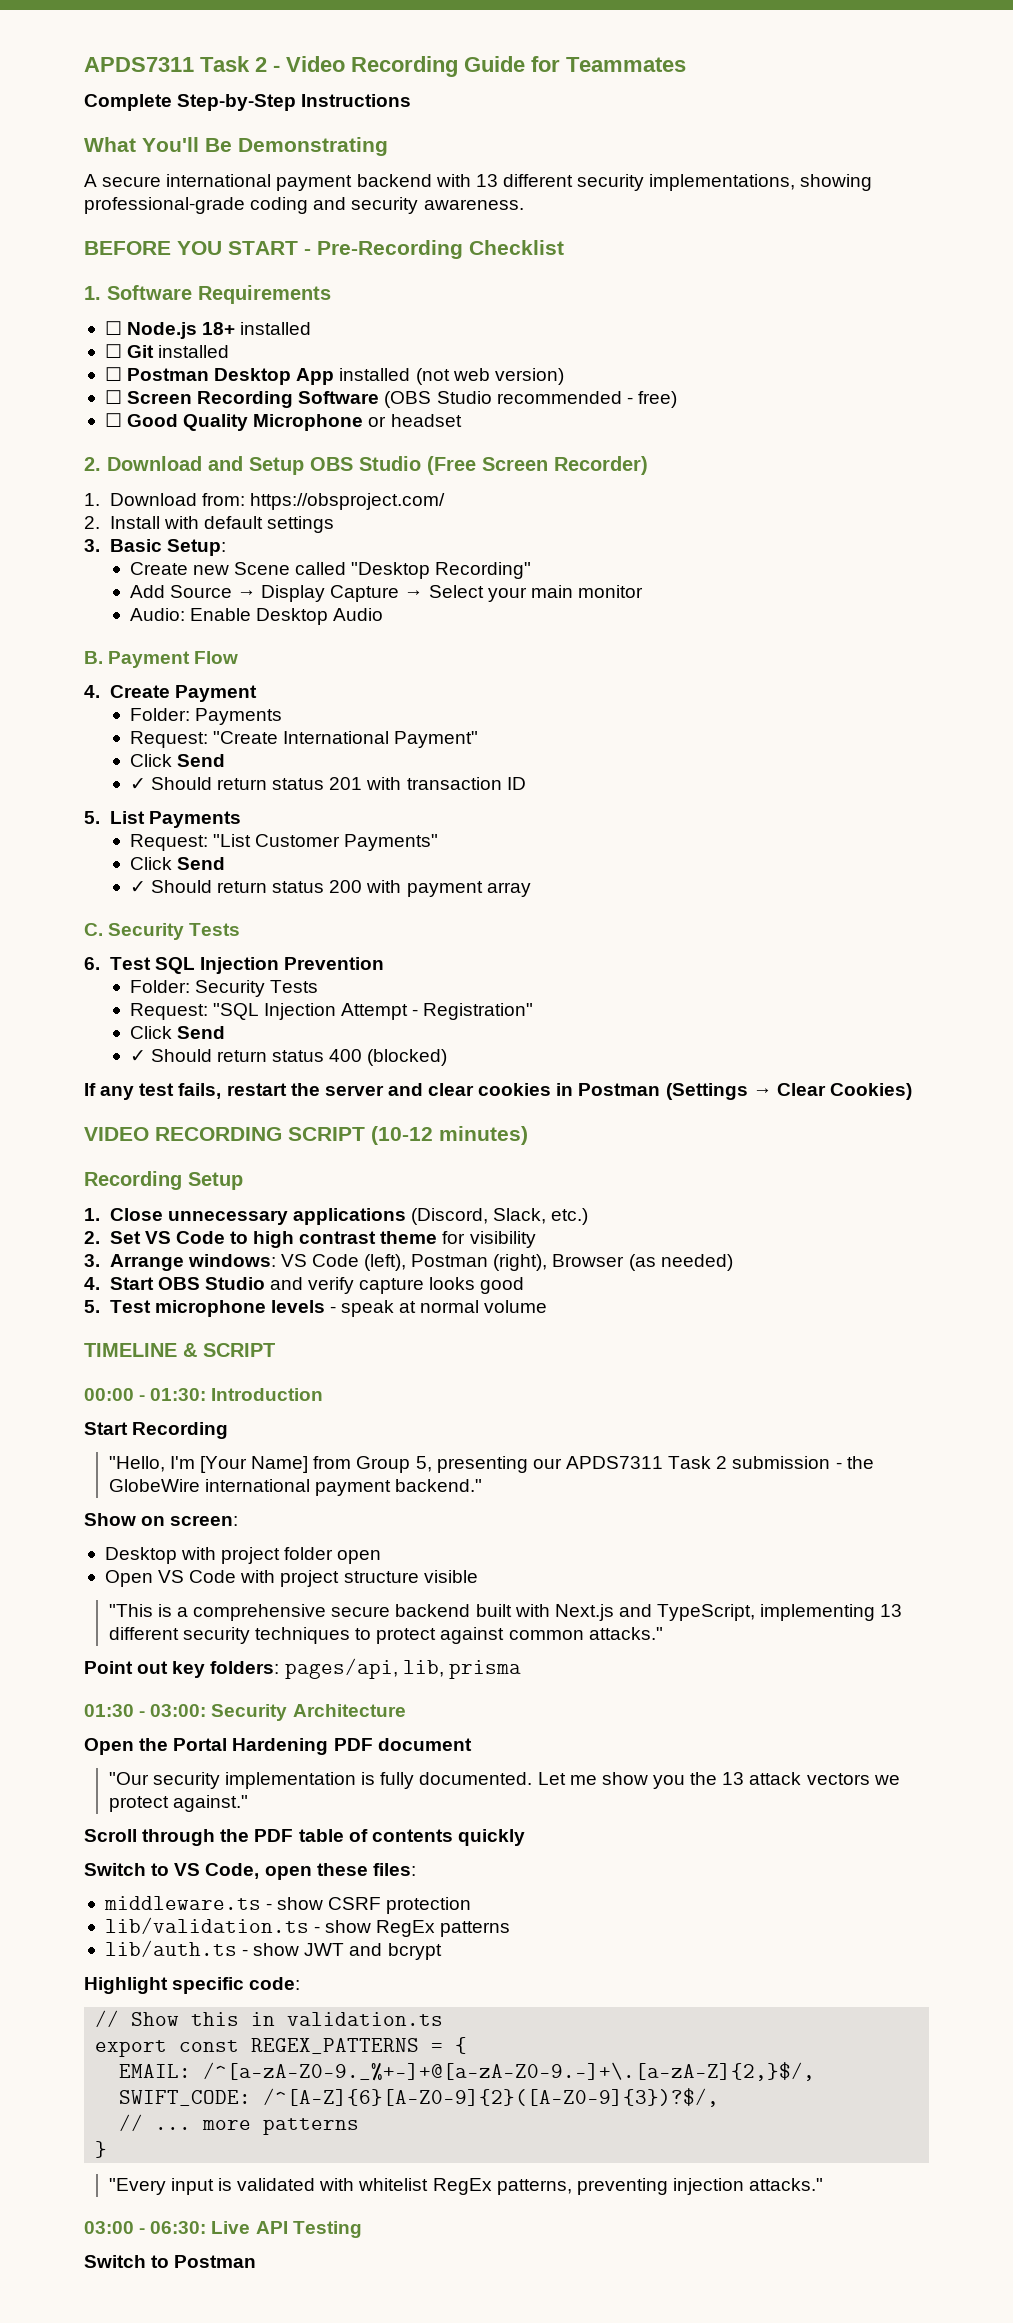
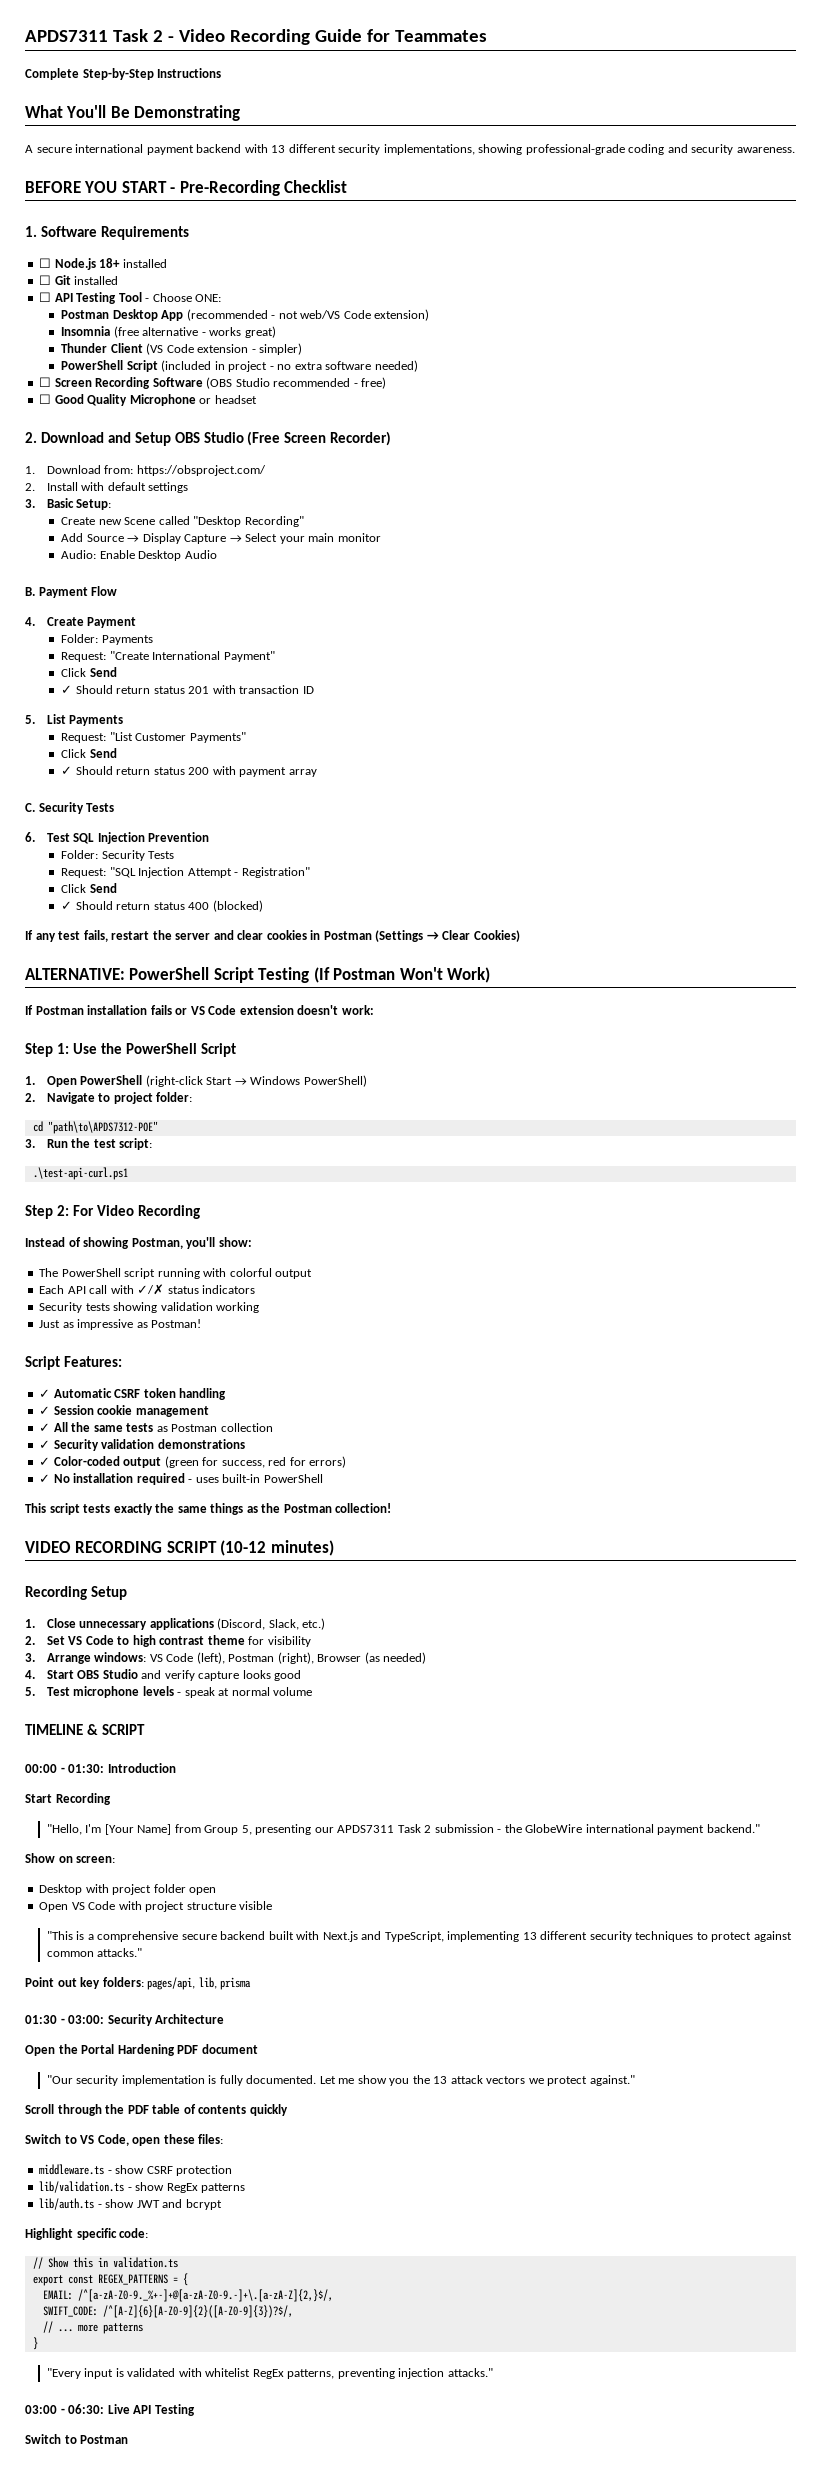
- ☐ Postman Desktop App installed (not web version)
+ ☐ API Testing Tool - Choose ONE:
+ Postman Desktop App (recommended - not web/VS Code extension)
+ Insomnia (free alternative - works great)
+ Thunder Client (VS Code extension - simpler)
+ PowerShell Script (included in project - no extra software needed)
+ ALTERNATIVE: PowerShell Script Testing (If Postman Won't Work)
+ If Postman installation fails or VS Code extension doesn't work:
+ Step 1: Use the PowerShell Script
+ 1. Open PowerShell (right-click Start → Windows PowerShell)
+ 2. Navigate to project folder:
+ cd "path\to\APDS7312-POE"
+ 3. Run the test script:
+ .\test-api-curl.ps1
+ Step 2: For Video Recording
+ Instead of showing Postman, you'll show:
+ The PowerShell script running with colorful output
+ Each API call with ✓/✗ status indicators
+ Security tests showing validation working
+ Just as impressive as Postman!
+ Script Features:
+ ✓ Automatic CSRF token handling
+ ✓ Session cookie management
+ ✓ All the same tests as Postman collection
+ ✓ Security validation demonstrations
+ ✓ Color-coded output (green for success, red for errors)
+ ✓ No installation required - uses built-in PowerShell
+ This script tests exactly the same things as the Postman collection!

